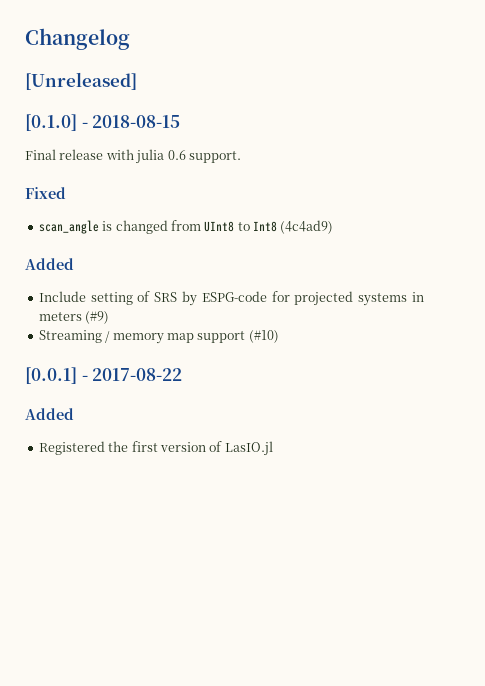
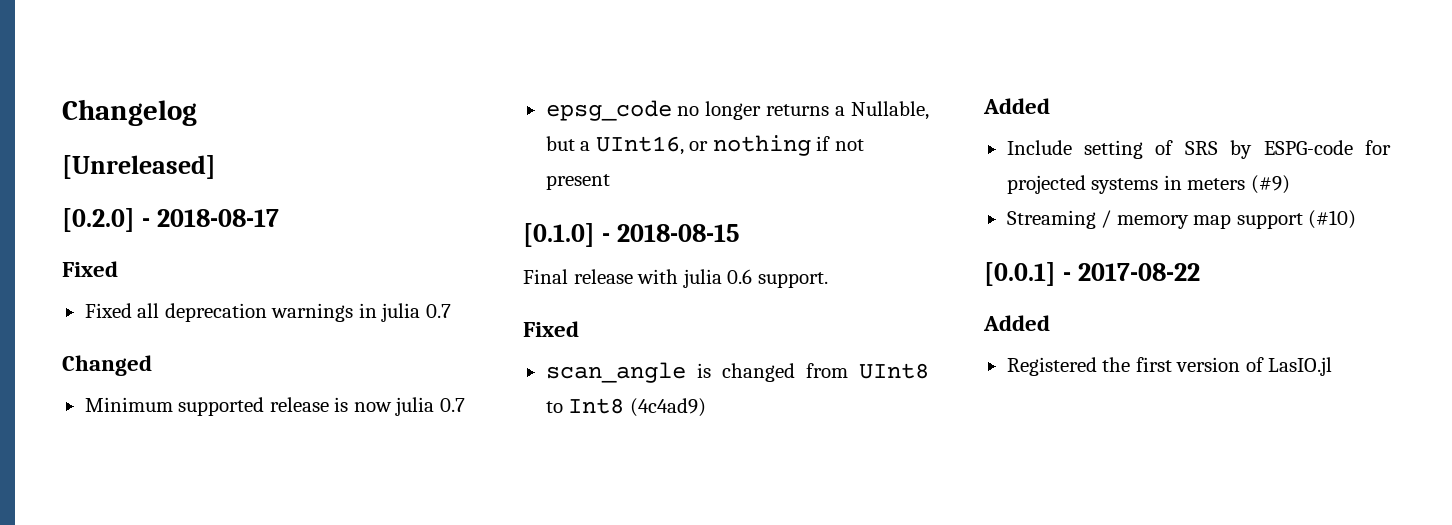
+ [0.2.0] - 2018-08-17
+ Fixed
+ Fixed all deprecation warnings in julia 0.7
+ Changed
+ Minimum supported release is now julia 0.7
+ epsg_code no longer returns a Nullable, but a UInt16, or nothing if not present

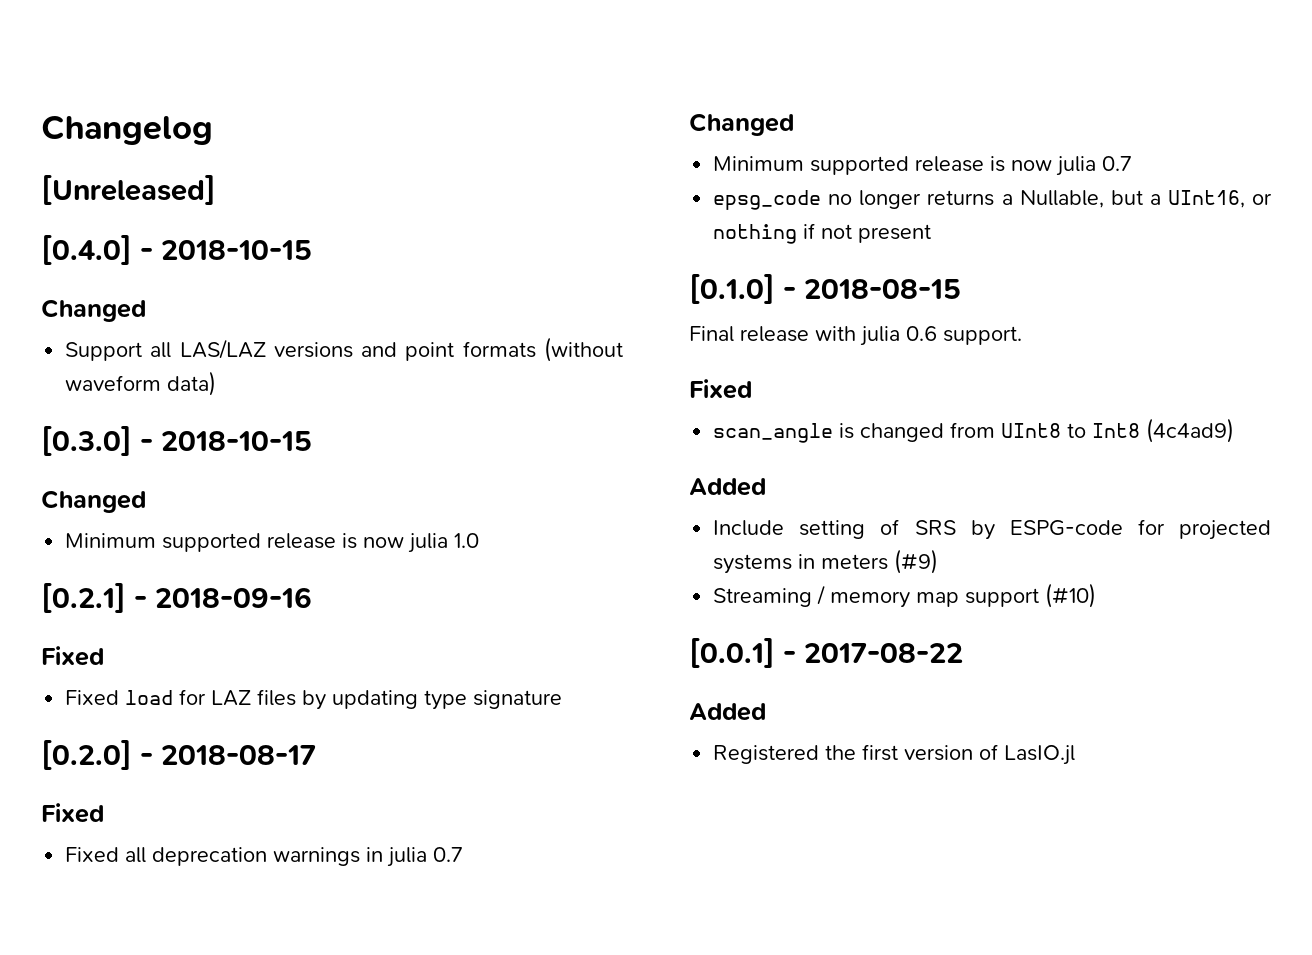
+ [0.4.0] - 2018-10-15
+ Changed
+ Support all LAS/LAZ versions and point formats (without waveform data)
+ [0.3.0] - 2018-10-15
+ Changed
+ Minimum supported release is now julia 1.0
+ [0.2.1] - 2018-09-16
+ Fixed
+ Fixed load for LAZ files by updating type signature

